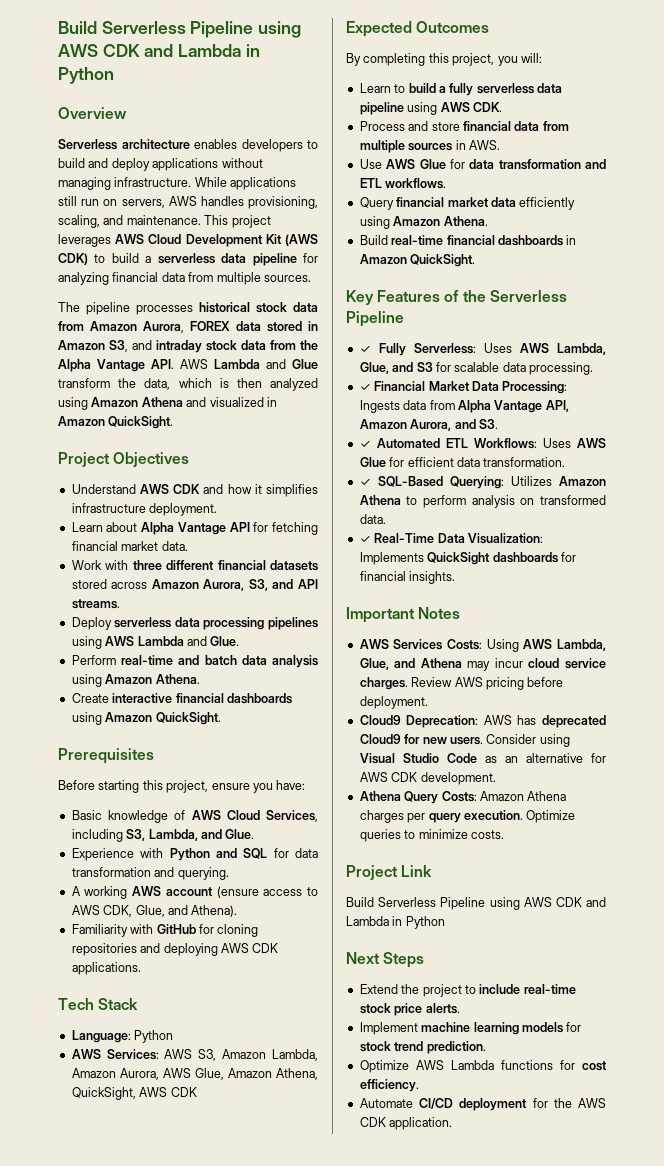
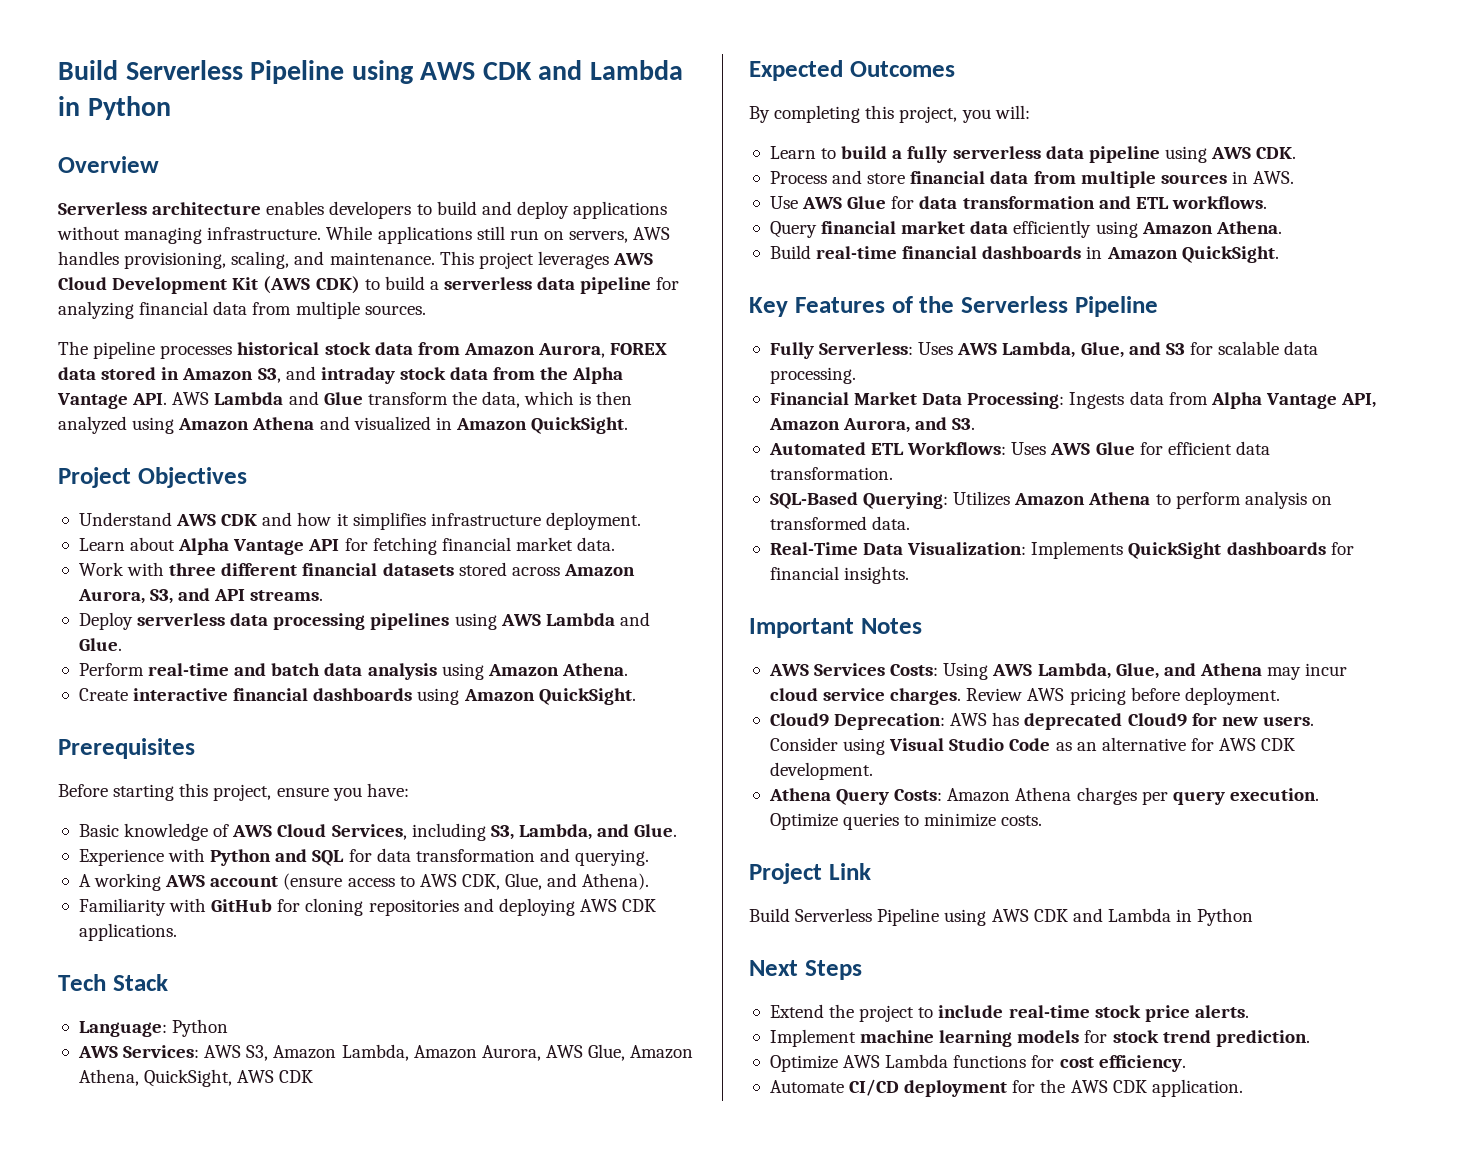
- ✓ Fully Serverless: Uses AWS Lambda, Glue, and S3 for scalable data processing.
+ Fully Serverless: Uses AWS Lambda, Glue, and S3 for scalable data processing.
- ✓ Financial Market Data Processing: Ingests data from Alpha Vantage API, Amazon Aurora, and S3.
+ Financial Market Data Processing: Ingests data from Alpha Vantage API, Amazon Aurora, and S3.
- ✓ Automated ETL Workflows: Uses AWS Glue for efficient data transformation.
+ Automated ETL Workflows: Uses AWS Glue for efficient data transformation.
- ✓ SQL-Based Querying: Utilizes Amazon Athena to perform analysis on transformed data.
+ SQL-Based Querying: Utilizes Amazon Athena to perform analysis on transformed data.
- ✓ Real-Time Data Visualization: Implements QuickSight dashboards for financial insights.
+ Real-Time Data Visualization: Implements QuickSight dashboards for financial insights.

